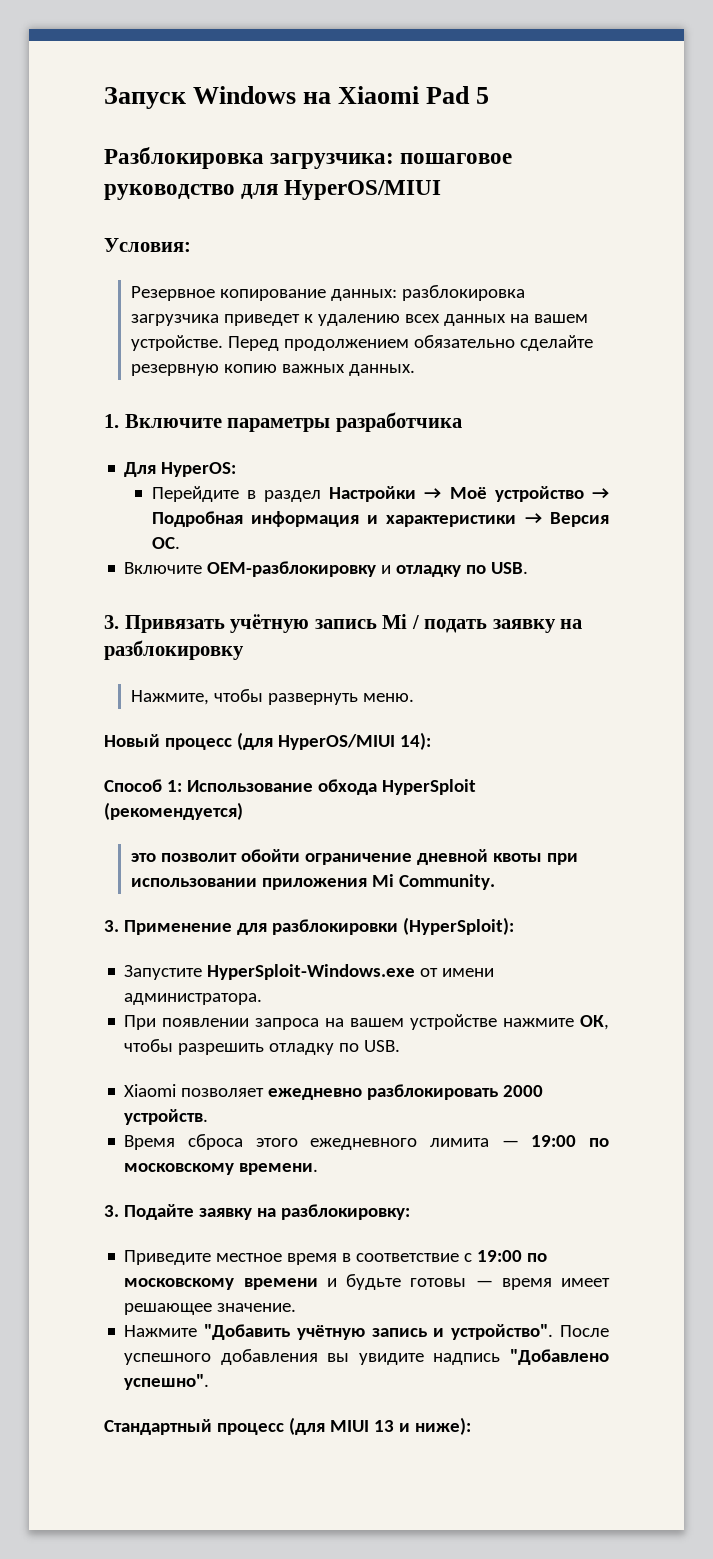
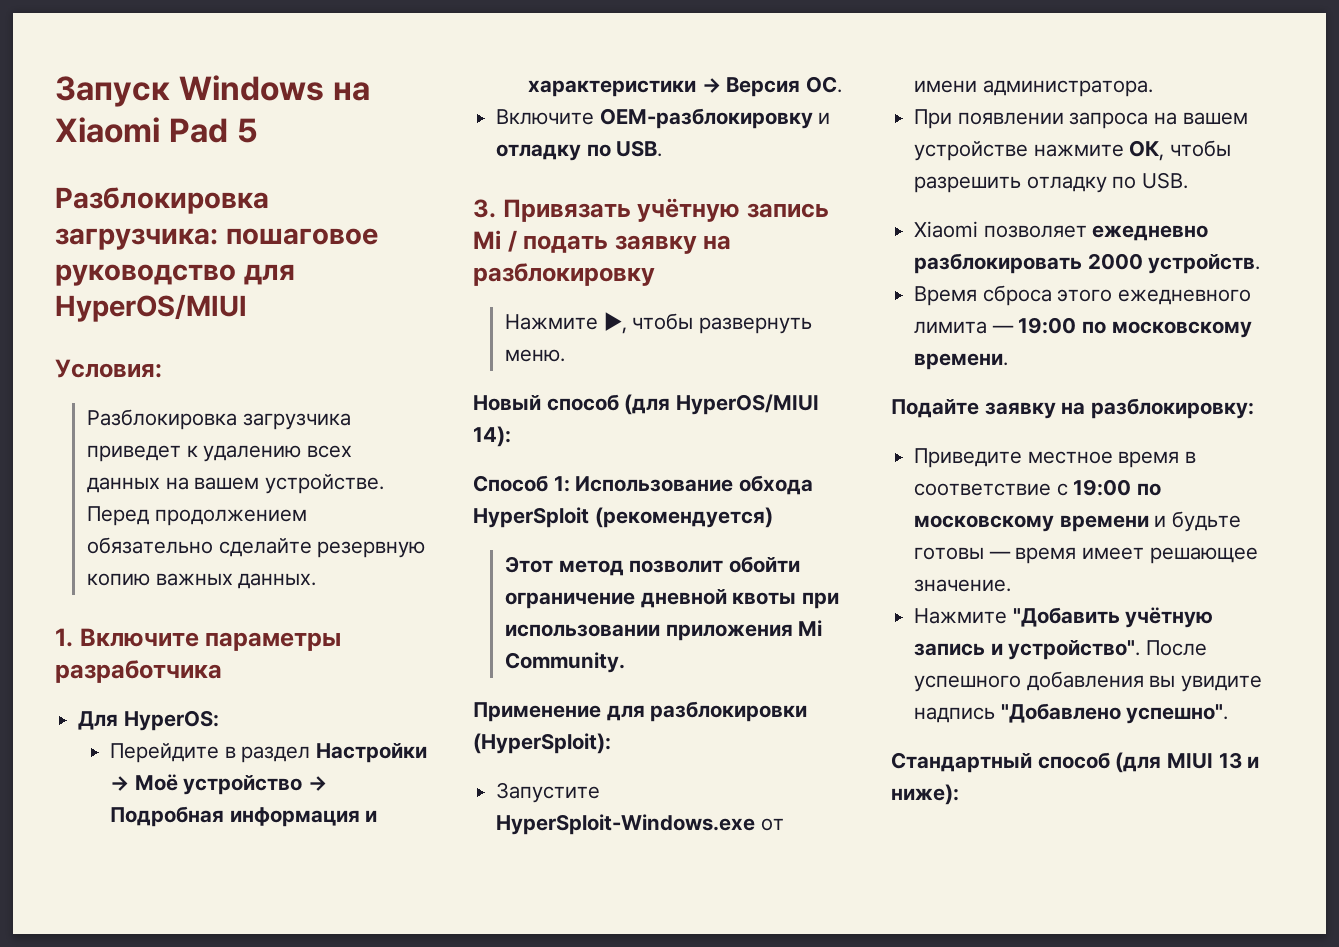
- Резервное копирование данных: разблокировка загрузчика приведет к удалению всех данных на вашем устройстве.
+ Разблокировка загрузчика приведет к удалению всех данных на вашем устройстве.
- Нажмите, чтобы развернуть меню.
+ Нажмите ▶, чтобы развернуть меню.
- Новый процесс (для HyperOS/MIUI 14):
+ Новый способ (для HyperOS/MIUI 14):
- это позволит обойти ограничение дневной квоты при использовании приложения Mi Community.
+ Этот метод позволит обойти ограничение дневной квоты при использовании приложения Mi Community.
- 3. Применение для разблокировки (HyperSploit):
+ Применение для разблокировки (HyperSploit):
- 3. Подайте заявку на разблокировку:
+ Подайте заявку на разблокировку:
- Стандартный процесс (для MIUI 13 и ниже):
+ Стандартный способ (для MIUI 13 и ниже):

